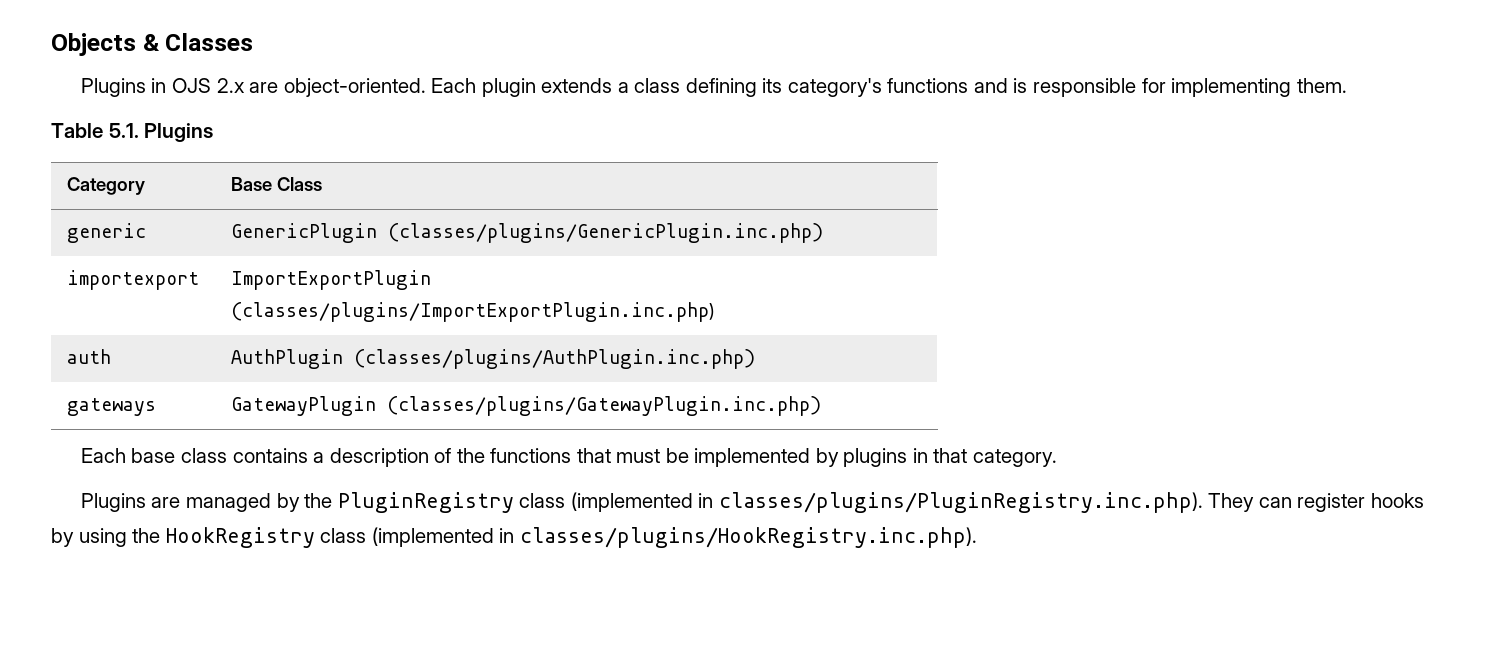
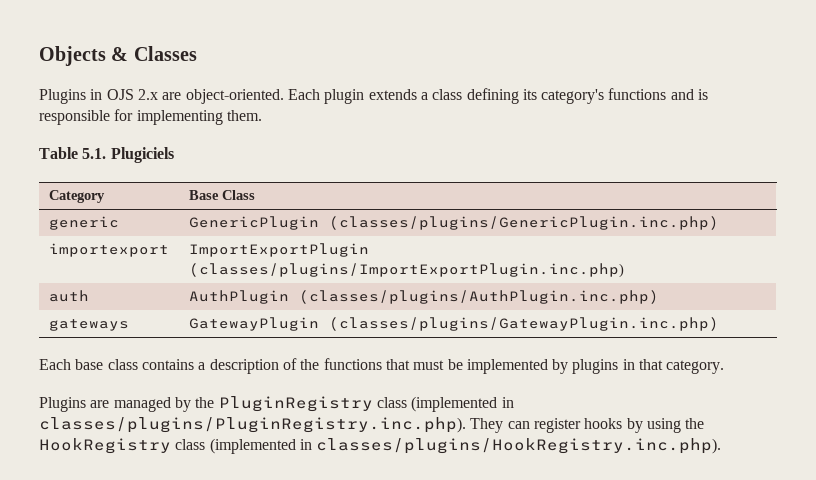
- Table 5.1. Plugins
+ Table 5.1. Plugiciels

